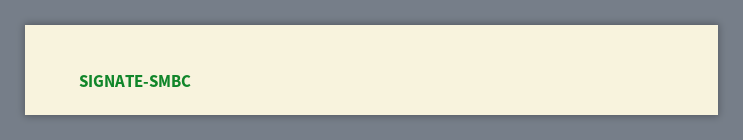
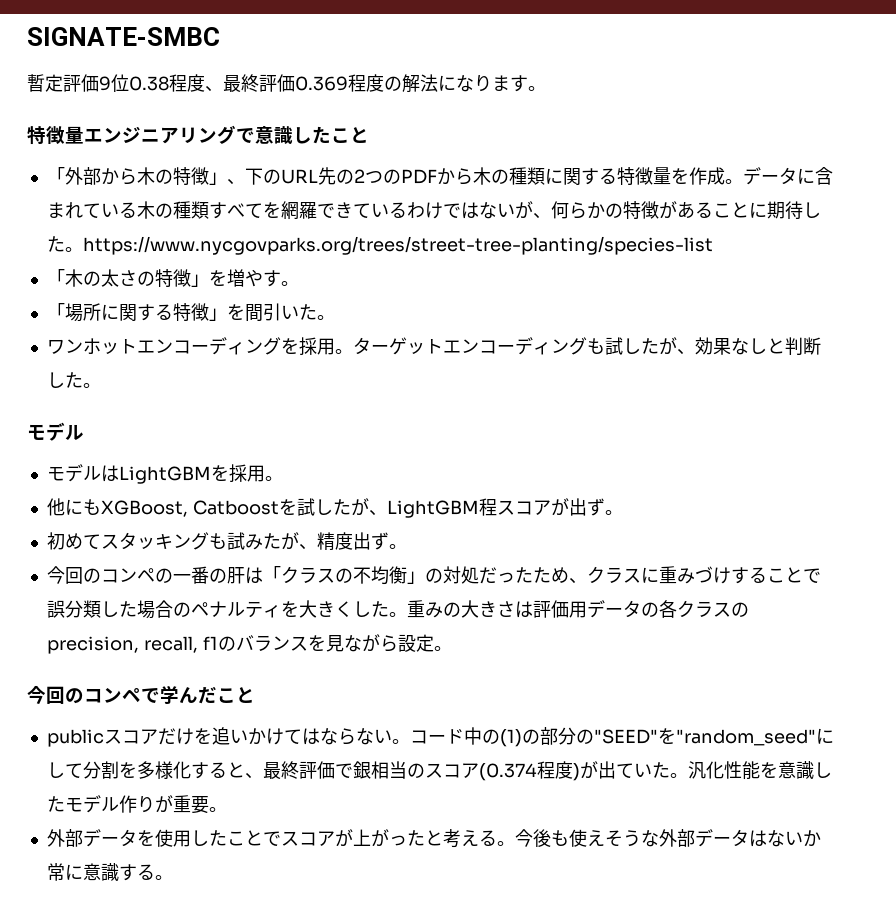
+ 暫定評価9位0.38程度、最終評価0.369程度の解法になります。
+ 特徴量エンジニアリングで意識したこと
+ 「外部から木の特徴」、下のURL先の2つのPDFから木の種類に関する特徴量を作成。データに含まれている木の種類すべてを網羅できているわけではないが、何らかの特徴があることに期待した。https://www.nycgovparks.org/trees/street-tree-planting/species-list
+ 「木の太さの特徴」を増やす。
+ 「場所に関する特徴」を間引いた。
+ ワンホットエンコーディングを採用。ターゲットエンコーディングも試したが、効果なしと判断した。
+ モデル
+ モデルはLightGBMを採用。
+ 他にもXGBoost, Catboostを試したが、LightGBM程スコアが出ず。
+ 初めてスタッキングも試みたが、精度出ず。
+ 今回のコンペの一番の肝は「クラスの不均衡」の対処だったため、クラスに重みづけすることで誤分類した場合のペナルティを大きくした。重みの大きさは評価用データの各クラスのprecision, recall, f1のバランスを見ながら設定。
+ 今回のコンペで学んだこと
+ publicスコアだけを追いかけてはならない。コード中の(1)の部分の"SEED"を"random_seed"にして分割を多様化すると、最終評価で銀相当のスコア(0.374程度)が出ていた。汎化性能を意識したモデル作りが重要。
+ 外部データを使用したことでスコアが上がったと考える。今後も使えそうな外部データはないか常に意識する。

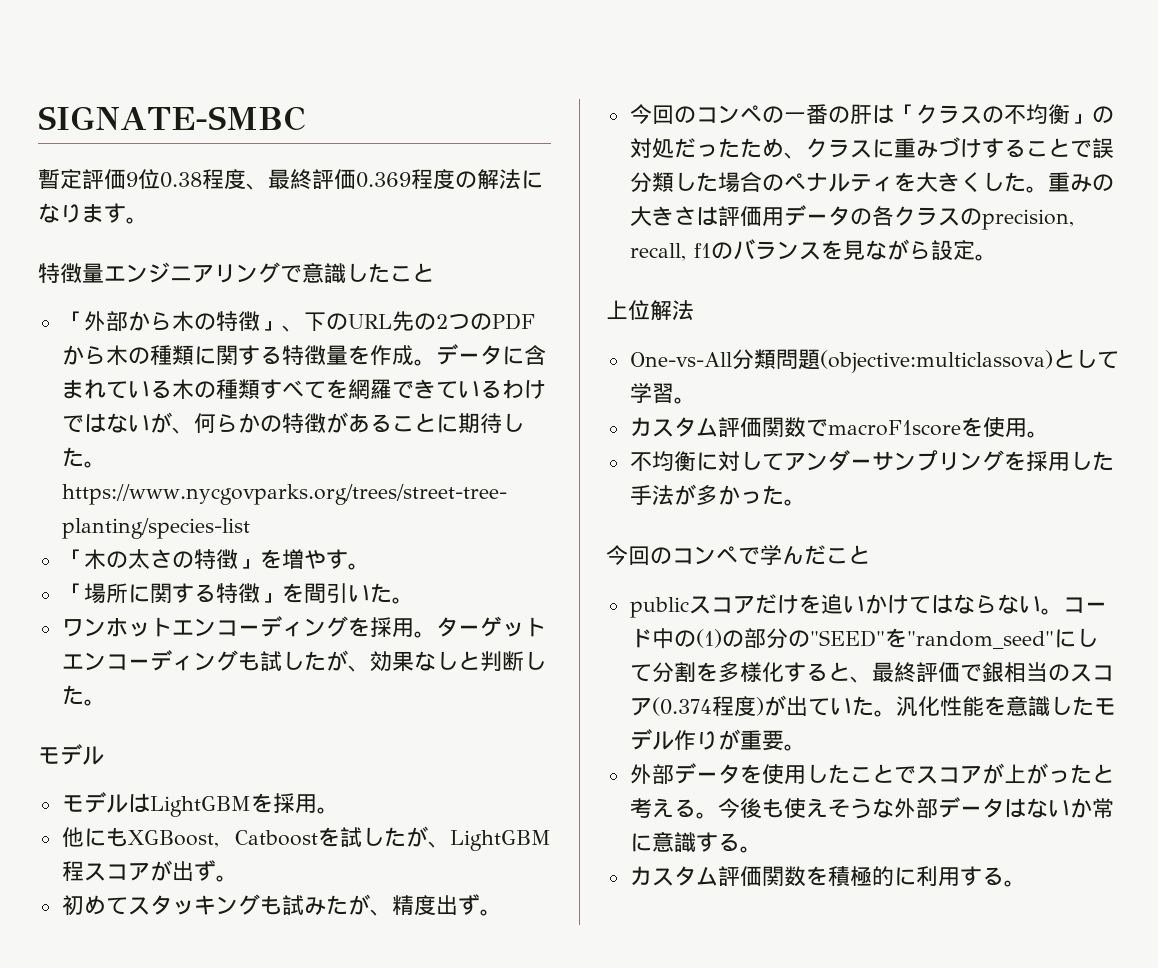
+ 上位解法
+ One-vs-All分類問題(objective:multiclassova)として学習。
+ カスタム評価関数でmacroF1scoreを使用。
+ 不均衡に対してアンダーサンプリングを採用した手法が多かった。
+ カスタム評価関数を積極的に利用する。

